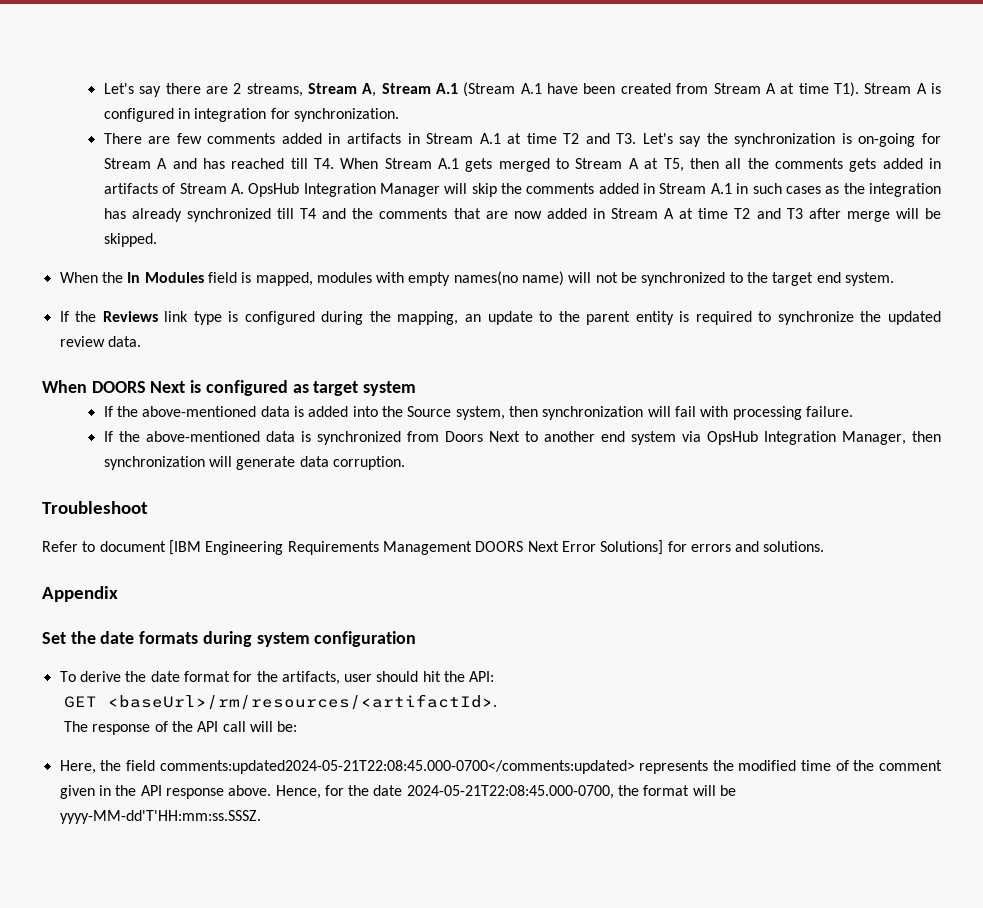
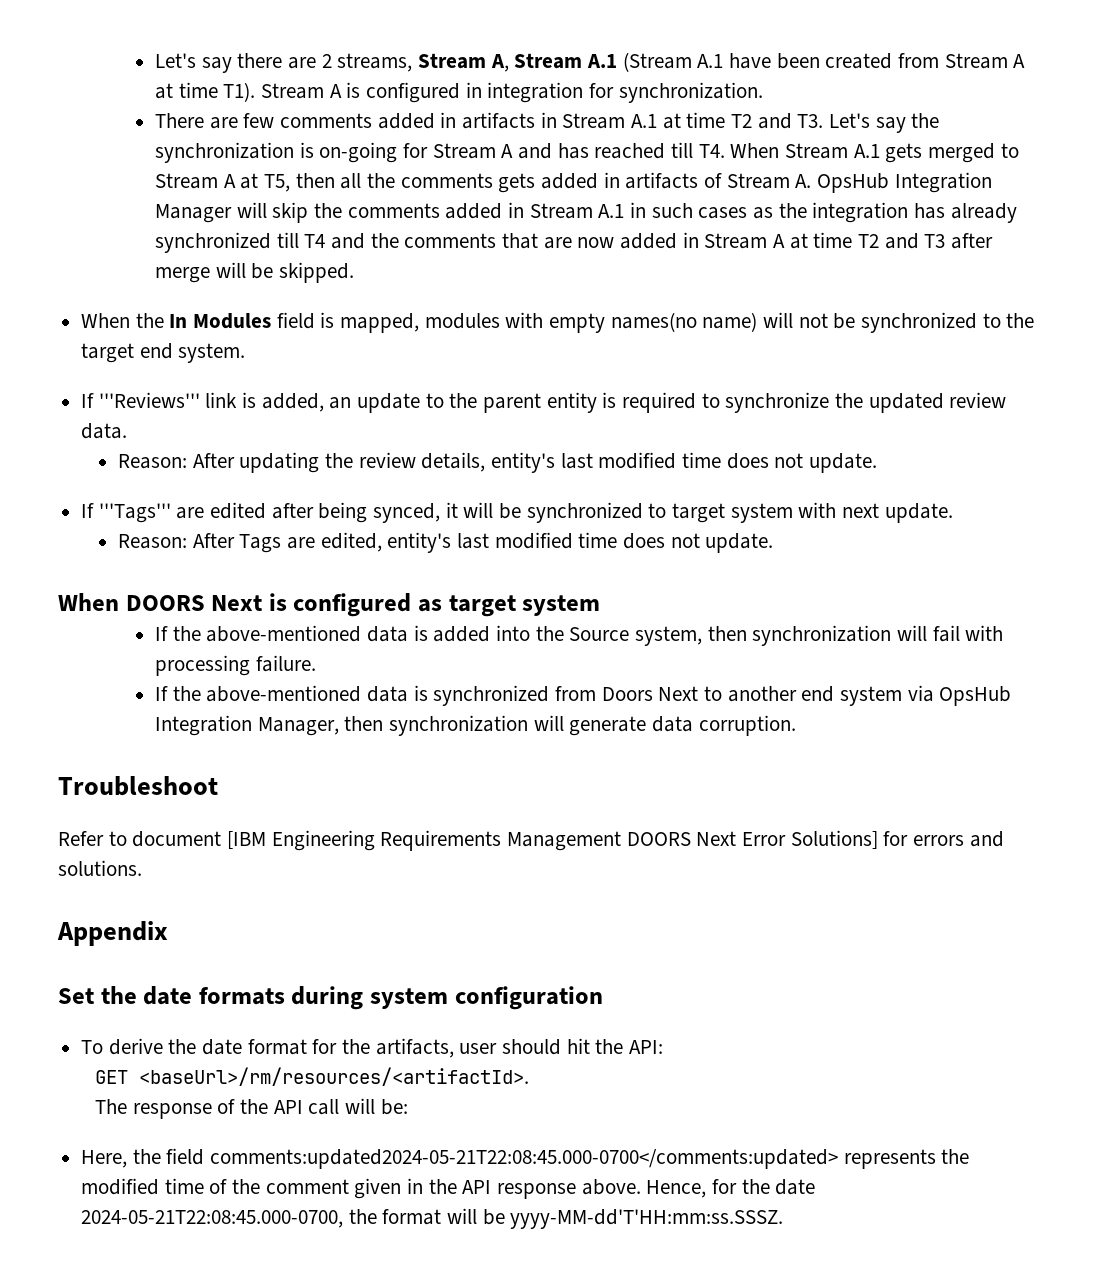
- If the Reviews link type is configured during the mapping, an update to the parent entity is required to synchronize the updated review data.
+ If '''Reviews''' link is added, an update to the parent entity is required to synchronize the updated review data.
+ Reason: After updating the review details, entity's last modified time does not update.
+ If '''Tags''' are edited after being synced, it will be synchronized to target system with next update.
+ Reason: After Tags are edited, entity's last modified time does not update.

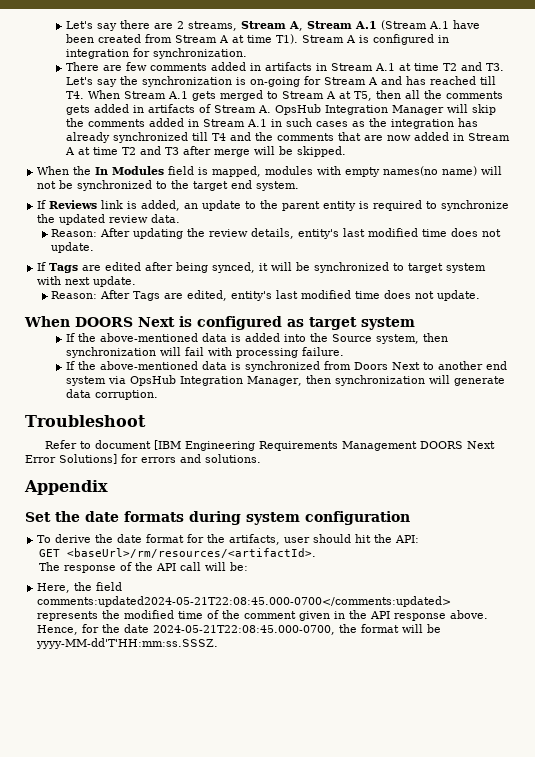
- If '''Reviews''' link is added, an update to the parent entity is required to synchronize the updated review data.
+ If Reviews link is added, an update to the parent entity is required to synchronize the updated review data.
- If '''Tags''' are edited after being synced, it will be synchronized to target system with next update.
+ If Tags are edited after being synced, it will be synchronized to target system with next update.

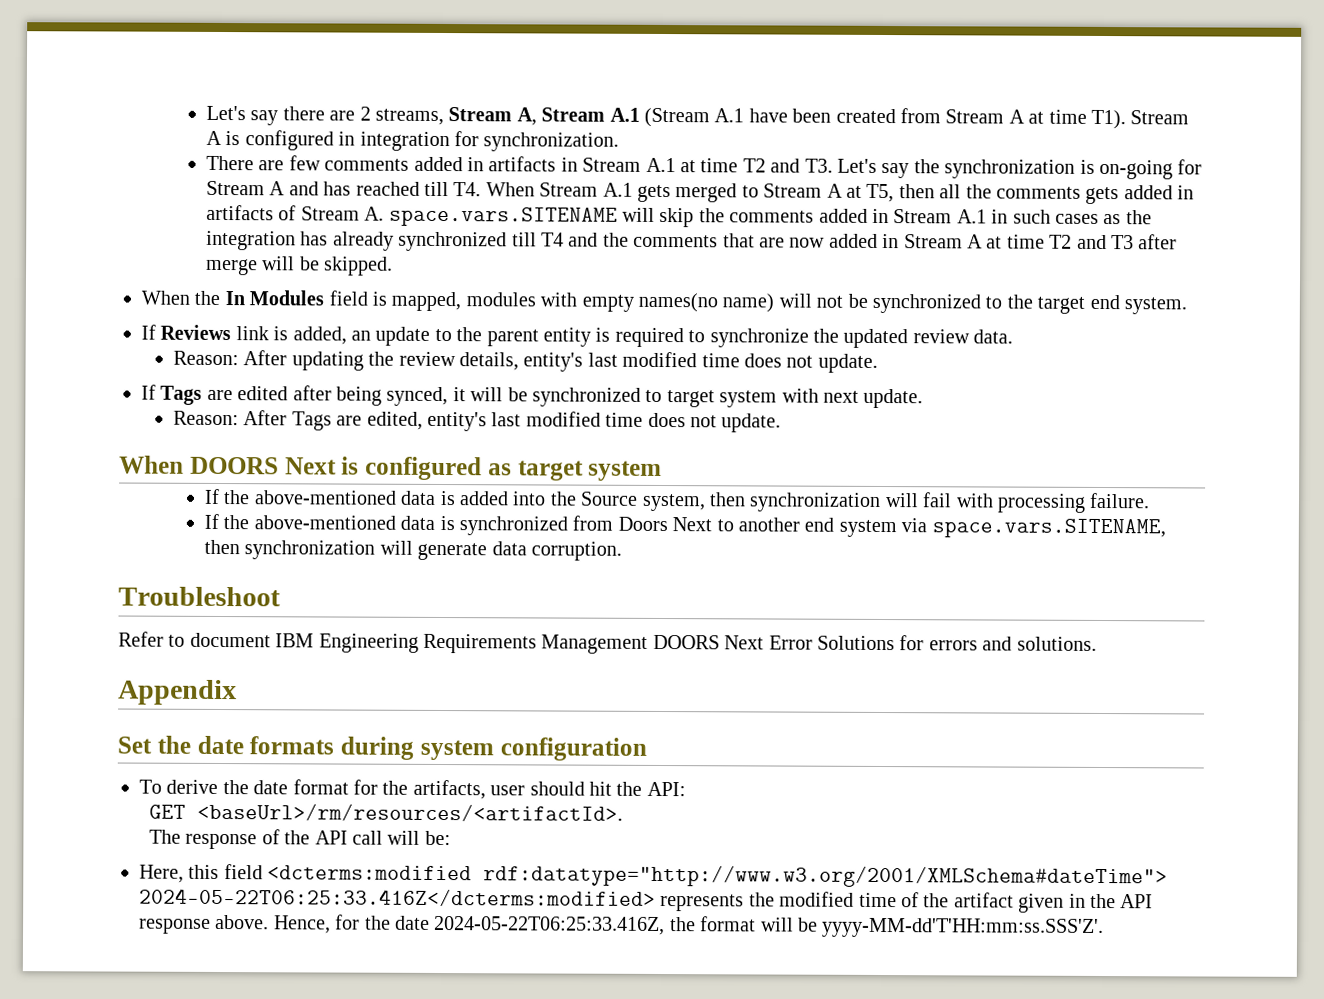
- There are few comments added in artifacts in Stream A.1 at time T2 and T3. Let's say the synchronization is on-going for Stream A and has reached till T4. When Stream A.1 gets merged to Stream A at T5, then all the comments gets added in artifacts of Stream A. OpsHub Integration Manager will skip the comments added in Stream A.1 in such cases as the integration has already synchronized till T4 and the comments that are now added in Stream A at time T2 and T3 after merge will be skipped.
+ There are few comments added in artifacts in Stream A.1 at time T2 and T3. Let's say the synchronization is on-going for Stream A and has reached till T4. When Stream A.1 gets merged to Stream A at T5, then all the comments gets added in artifacts of Stream A. space.vars.SITENAME will skip the comments added in Stream A.1 in such cases as the integration has already synchronized till T4 and the comments that are now added in Stream A at time T2 and T3 after merge will be skipped.
- If the above-mentioned data is synchronized from Doors Next to another end system via OpsHub Integration Manager, then synchronization will generate data corruption.
+ If the above-mentioned data is synchronized from Doors Next to another end system via space.vars.SITENAME, then synchronization will generate data corruption.
- Refer to document [IBM Engineering Requirements Management DOORS Next Error Solutions] for errors and solutions.
+ Refer to document IBM Engineering Requirements Management DOORS Next Error Solutions for errors and solutions.
- Here, the field comments:updated2024-05-21T22:08:45.000-0700</comments:updated> represents the modified time of the comment given in the API response above.
+ Here, this field <dcterms:modified rdf:datatype="http://www.w3.org/2001/XMLSchema#dateTime"> 2024-05-22T06:25:33.416Z</dcterms:modified> represents the modified time of the artifact given in the API response above.
- Hence, for the date 2024-05-21T22:08:45.000-0700, the format will be yyyy-MM-dd'T'HH:mm:ss.SSSZ.
+ Hence, for the date 2024-05-22T06:25:33.416Z, the format will be yyyy-MM-dd'T'HH:mm:ss.SSS'Z'.

